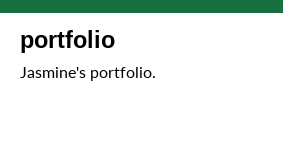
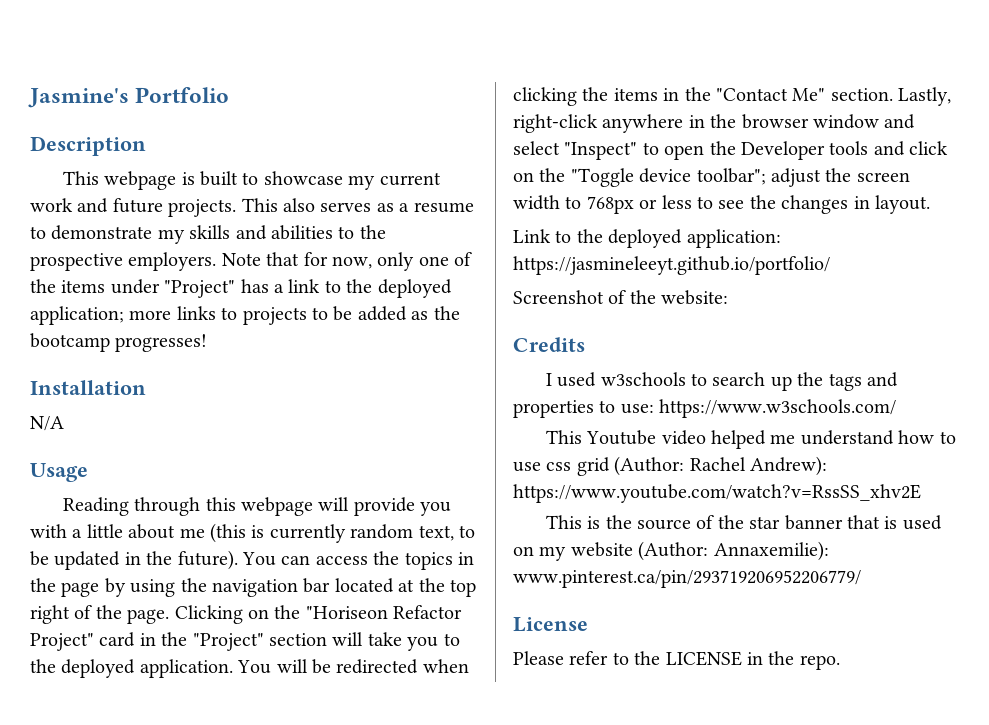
- portfolio
- Jasmine's portfolio.
+ Jasmine's Portfolio
+ Description
+ This webpage is built to showcase my current work and future projects. This also serves as a resume to demonstrate my skills and abilities to the prospective employers. Note that for now, only one of the items under "Project" has a link to the deployed application; more links to projects to be added as the bootcamp progresses!
+ Installation
+ N/A
+ Usage
+ Reading through this webpage will provide you with a little about me (this is currently random text, to be updated in the future). You can access the topics in the page by using the navigation bar located at the top right of the page. Clicking on the "Horiseon Refactor Project" card in the "Project" section will take you to the deployed application. You will be redirected when clicking the items in the "Contact Me" section. Lastly, right-click anywhere in the browser window and select "Inspect" to open the Developer tools and click on the "Toggle device toolbar"; adjust the screen width to 768px or less to see the changes in layout.
+ Link to the deployed application: https://jasmineleeyt.github.io/portfolio/
+ Screenshot of the website:
+ Credits
+ I used w3schools to search up the tags and properties to use: https://www.w3schools.com/
+ This Youtube video helped me understand how to use css grid (Author: Rachel Andrew): https://www.youtube.com/watch?v=RssSS_xhv2E
+ This is the source of the star banner that is used on my website (Author: Annaxemilie): www.pinterest.ca/pin/293719206952206779/
+ License
+ Please refer to the LICENSE in the repo.

